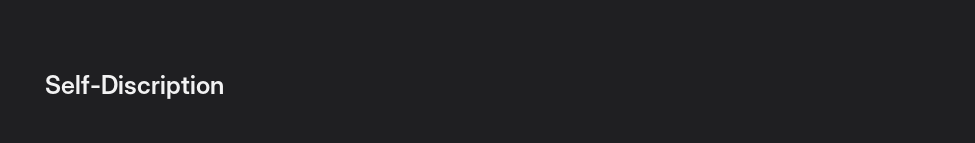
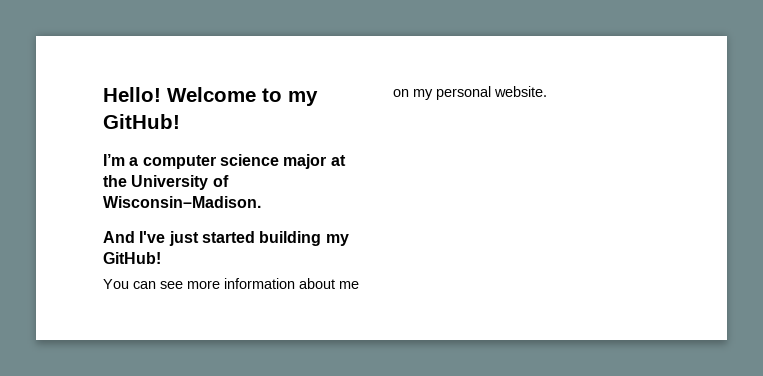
- Self-Discription
+ Hello! Welcome to my GitHub!
+ I’m a computer science major at the University of Wisconsin–Madison.
+ And I've just started building my GitHub!
+ You can see more information about me on my personal website.

